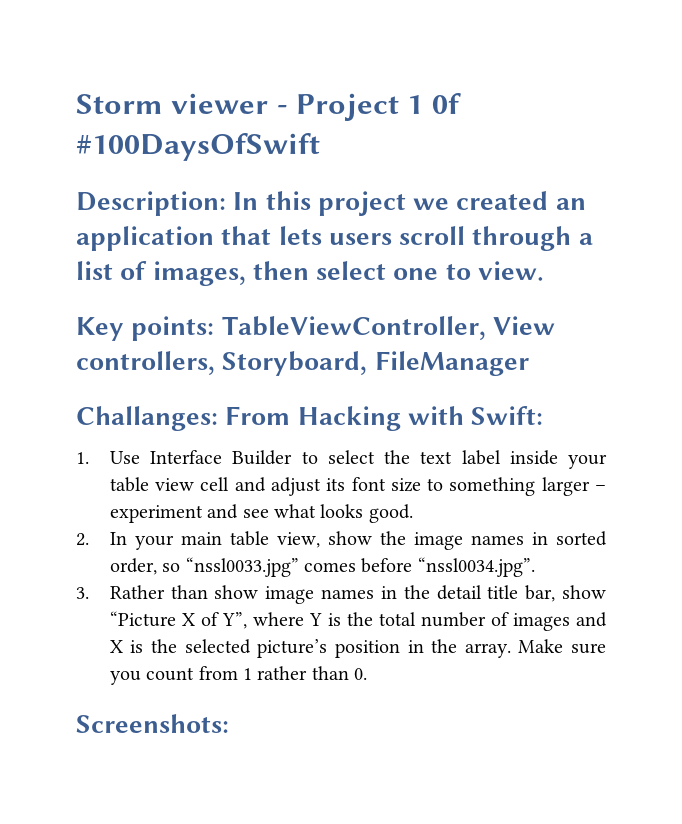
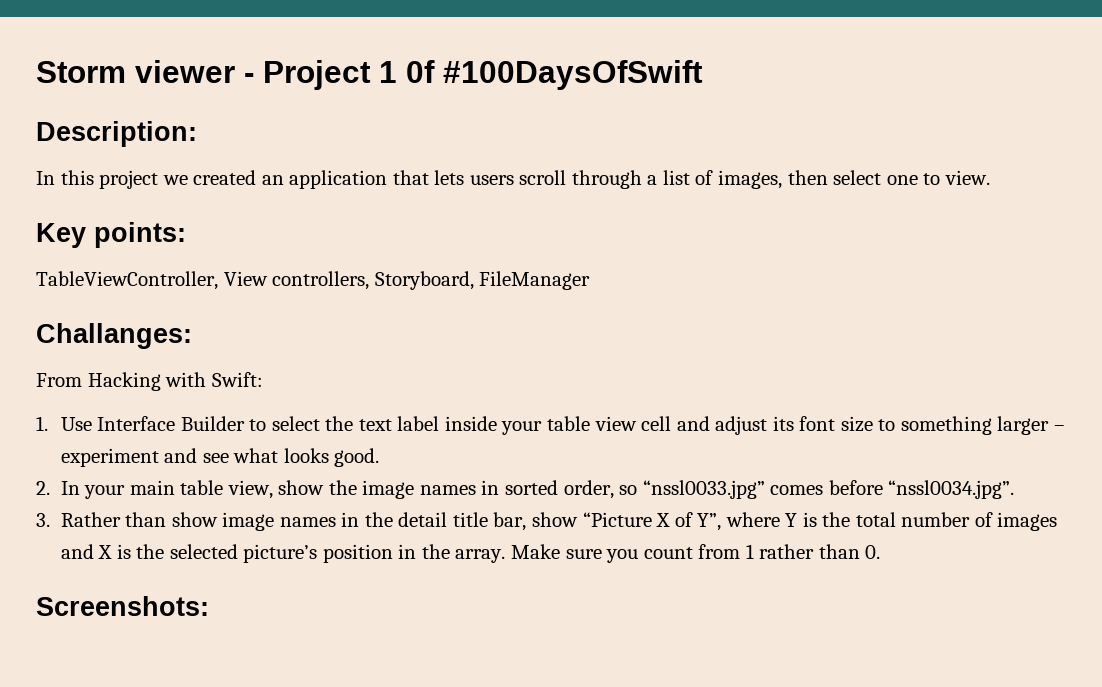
- Description: In this project we created an application that lets users scroll through a list of images, then select one to view.
+ Description:
+ In this project we created an application that lets users scroll through a list of images, then select one to view.
- Key points: TableViewController, View controllers, Storyboard, FileManager
+ Key points:
+ TableViewController, View controllers, Storyboard, FileManager
- Challanges: From Hacking with Swift:
+ Challanges:
+ From Hacking with Swift:

